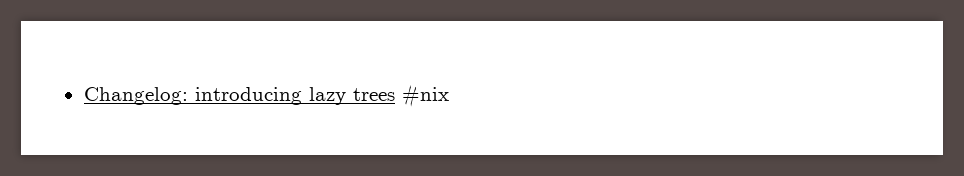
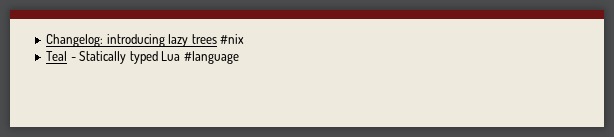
+ Teal - Statically typed Lua #language

